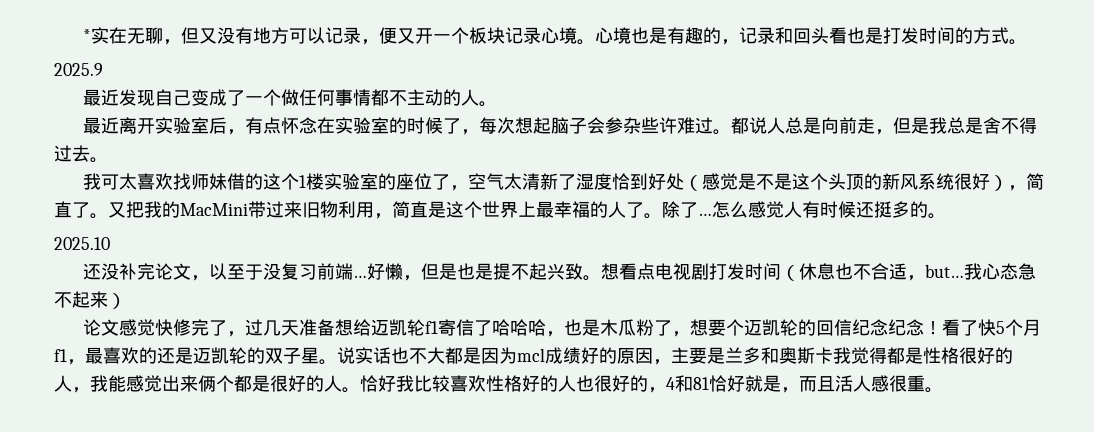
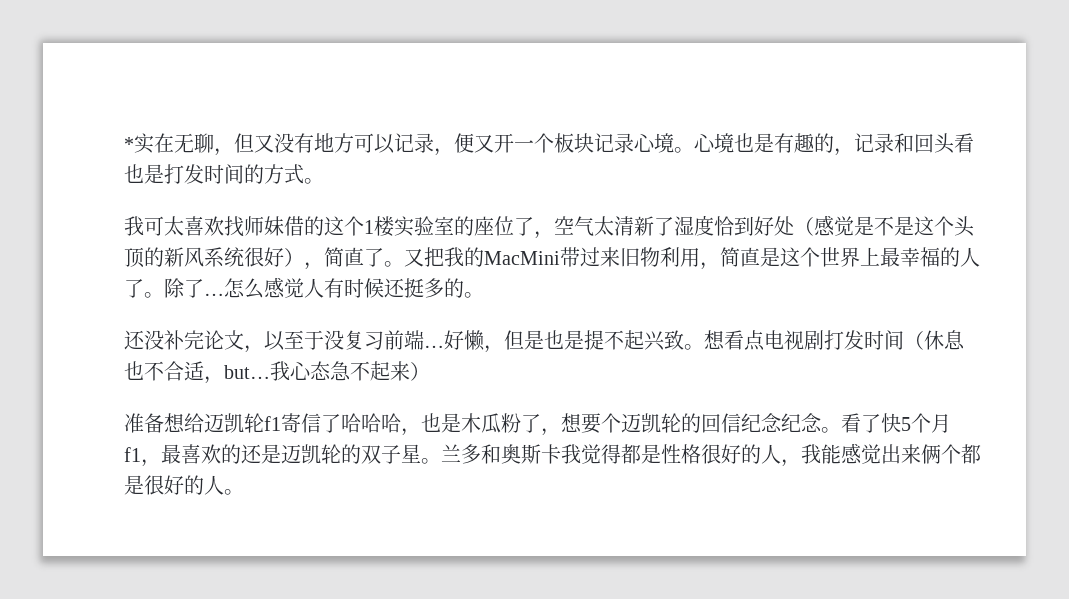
- 2025.9
- 最近发现自己变成了一个做任何事情都不主动的人。
- 最近离开实验室后，有点怀念在实验室的时候了，每次想起脑子会参杂些许难过。都说人总是向前走，但是我总是舍不得过去。
- 2025.10
- 论文感觉快修完了，过几天准备想给迈凯轮f1寄信了哈哈哈，也是木瓜粉了，想要个迈凯轮的回信纪念纪念！
+ 准备想给迈凯轮f1寄信了哈哈哈，也是木瓜粉了，想要个迈凯轮的回信纪念纪念。
- 说实话也不大都是因为mcl成绩好的原因，主要是兰多和奥斯卡我觉得都是性格很好的人，我能感觉出来俩个都是很好的人。恰好我比较喜欢性格好的人也很好的，4和81恰好就是，而且活人感很重。
+ 兰多和奥斯卡我觉得都是性格很好的人，我能感觉出来俩个都是很好的人。

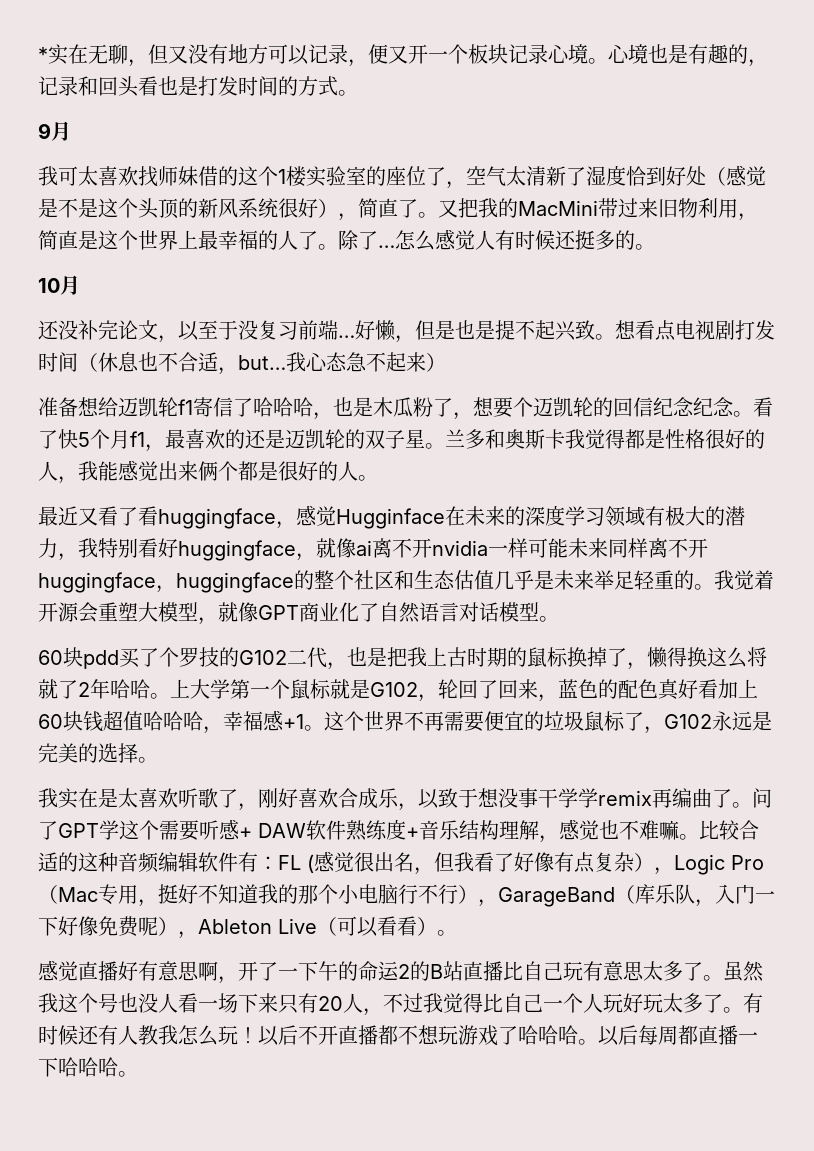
+ 9月
+ 10月
+ 最近又看了看huggingface，感觉Hugginface在未来的深度学习领域有极大的潜力，我特别看好huggingface，就像ai离不开nvidia一样可能未来同样离不开huggingface，huggingface的整个社区和生态估值几乎是未来举足轻重的。我觉着开源会重塑大模型，就像GPT商业化了自然语言对话模型。
+ 60块pdd买了个罗技的G102二代，也是把我上古时期的鼠标换掉了，懒得换这么将就了2年哈哈。上大学第一个鼠标就是G102，轮回了回来，蓝色的配色真好看加上60块钱超值哈哈哈，幸福感+1。这个世界不再需要便宜的垃圾鼠标了，G102永远是完美的选择。
+ 我实在是太喜欢听歌了，刚好喜欢合成乐，以致于想没事干学学remix再编曲了。问了GPT学这个需要听感+ DAW软件熟练度+音乐结构理解，感觉也不难嘛。比较合适的这种音频编辑软件有：FL (感觉很出名，但我看了好像有点复杂），Logic Pro（Mac专用，挺好不知道我的那个小电脑行不行），GarageBand（库乐队，入门一下好像免费呢），Ableton Live（可以看看）。
+ 感觉直播好有意思啊，开了一下午的命运2的B站直播比自己玩有意思太多了。虽然我这个号也没人看一场下来只有20人，不过我觉得比自己一个人玩好玩太多了。有时候还有人教我怎么玩！以后不开直播都不想玩游戏了哈哈哈。以后每周都直播一下哈哈哈。

